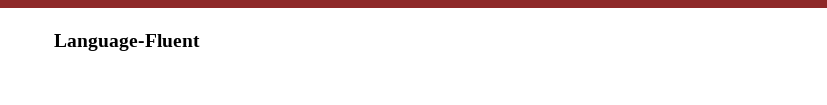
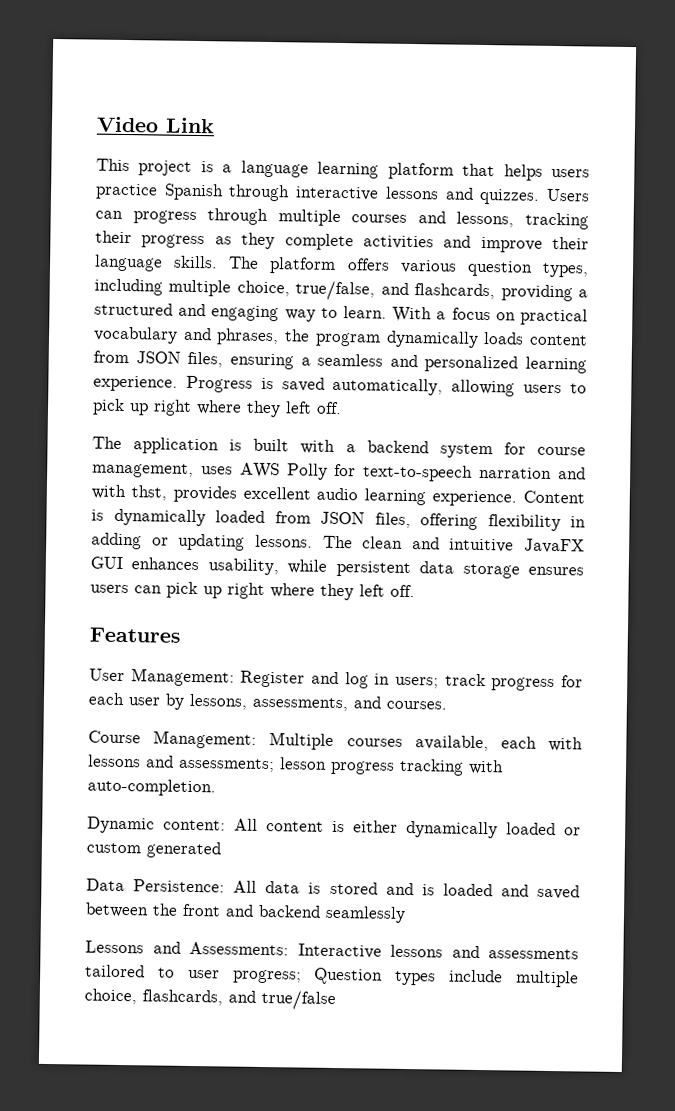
- Language-Fluent
+ Video Link
+ This project is a language learning platform that helps users practice Spanish through interactive lessons and quizzes. Users can progress through multiple courses and lessons, tracking their progress as they complete activities and improve their language skills. The platform offers various question types, including multiple choice, true/false, and flashcards, providing a structured and engaging way to learn. With a focus on practical vocabulary and phrases, the program dynamically loads content from JSON files, ensuring a seamless and personalized learning experience. Progress is saved automatically, allowing users to pick up right where they left off.
+ The application is built with a backend system for course management, uses AWS Polly for text-to-speech narration and with thst, provides excellent audio learning experience. Content is dynamically loaded from JSON files, offering flexibility in adding or updating lessons. The clean and intuitive JavaFX GUI enhances usability, while persistent data storage ensures users can pick up right where they left off.
+ Features
+ User Management: Register and log in users; track progress for each user by lessons, assessments, and courses.
+ Course Management: Multiple courses available, each with lessons and assessments; lesson progress tracking with auto-completion.
+ Dynamic content: All content is either dynamically loaded or custom generated
+ Data Persistence: All data is stored and is loaded and saved between the front and backend seamlessly
+ Lessons and Assessments: Interactive lessons and assessments tailored to user progress; Question types include multiple choice, flashcards, and true/false

